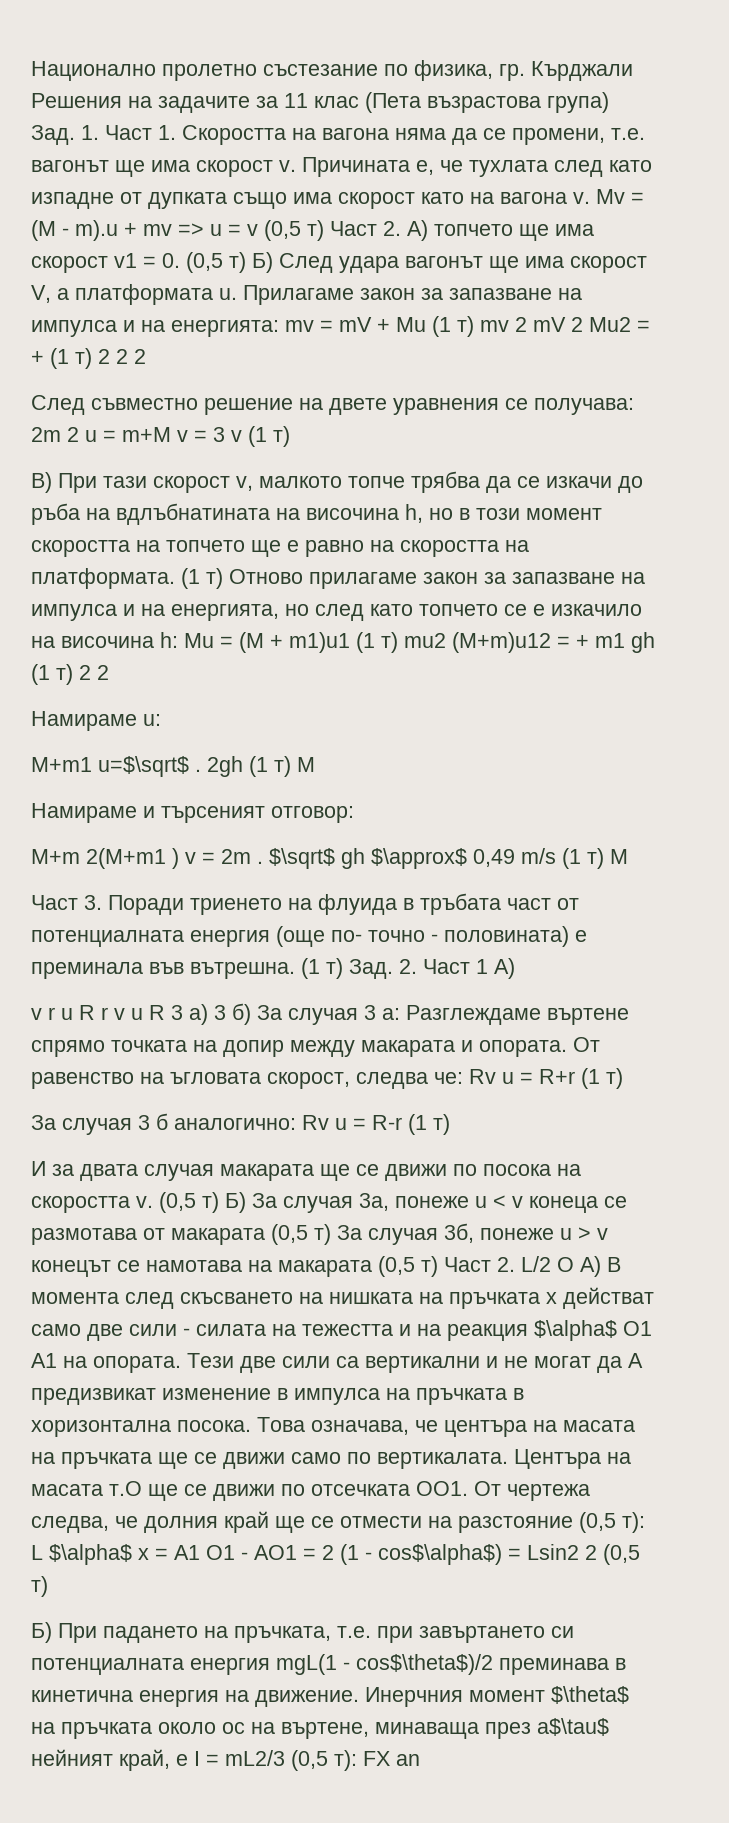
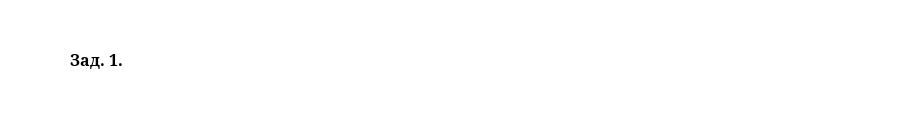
- Национално пролетно състезание по физика, гр. Кърджали Решения на задачите за 11 клас (Пета възрастова група) Зад. 1. Част 1. Скоростта на вагона няма да се промени, т.е. вагонът ще има скорост v. Причината е, че тухлата след като изпадне от дупката също има скорост като на вагона v. Mv = (M - m).u + mv => u = v (0,5 т) Част 2. А) топчето ще има скорост v1 = 0. (0,5 т) Б) След удара вагонът ще има скорост V, а платформата u. Прилагаме закон за запазване на импулса и на енергията: mv = mV + Mu (1 т) mv 2 mV 2 Mu2 = + (1 т) 2 2 2
- След съвместно решение на двете уравнения се получава: 2m 2 u = m+M v = 3 v (1 т)
- В) При тази скорост v, малкото топче трябва да се изкачи до ръба на вдлъбнатината на височина h, но в този момент скоростта на топчето ще е равно на скоростта на платформата. (1 т) Отново прилагаме закон за запазване на импулса и на енергията, но след като топчето се е изкачило на височина h: Mu = (M + m1)u1 (1 т) mu2 (M+m)u12 = + m1 gh (1 т) 2 2
- Намираме u:
- M+m1 u=$\sqrt$ . 2gh (1 т) M
- Намираме и търсеният отговор:
- M+m 2(M+m1 ) v = 2m . $\sqrt$ gh $\approx$ 0,49 m/s (1 т) M
- Част 3. Поради триенето на флуида в тръбата част от потенциалната енергия (още по- точно - половината) е преминала във вътрешна. (1 т) Зад. 2. Част 1 А)
- v r u R r v u R 3 а) 3 б) За случая 3 а: Разглеждаме въртене спрямо точката на допир между макарата и опората. От равенство на ъгловата скорост, следва че: Rv u = R+r (1 т)
- За случая 3 б аналогично: Rv u = R-r (1 т)
- И за двата случая макарата ще се движи по посока на скоростта v. (0,5 т) Б) За случая 3а, понеже u < v конеца се размотава от макарата (0,5 т) За случая 3б, понеже u > v конецът се намотава на макарата (0,5 т) Част 2. L/2 О А) В момента след скъсването на нишката на пръчката x действат само две сили - силата на тежестта и на реакция $\alpha$ О1 А1 на опората. Тези две сили са вертикални и не могат да А предизвикат изменение в импулса на пръчката в хоризонтална посока. Това означава, че центъра на масата на пръчката ще се движи само по вертикалата. Центъра на масата т.О ще се движи по отсечката ОО1. От чертежа следва, че долния край ще се отмести на разстояние (0,5 т): L $\alpha$ x = A1 O1 - AO1 = 2 (1 - cos$\alpha$) = Lsin2 2 (0,5 т)
- Б) При падането на пръчката, т.е. при завъртането си потенциалната енергия mgL(1 - cos$\theta$)/2 преминава в кинетична енергия на движение. Инерчния момент $\theta$ на пръчката около ос на въртене, минаваща през a$\tau$ нейният край, е I = mL2/3 (0,5 т): FX an
+ Зад. 1.

